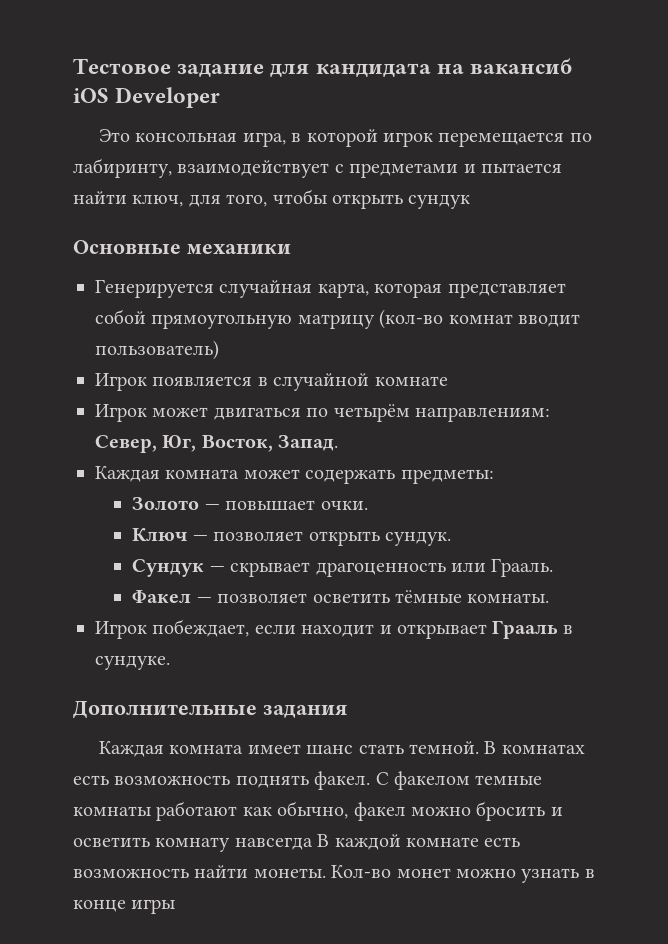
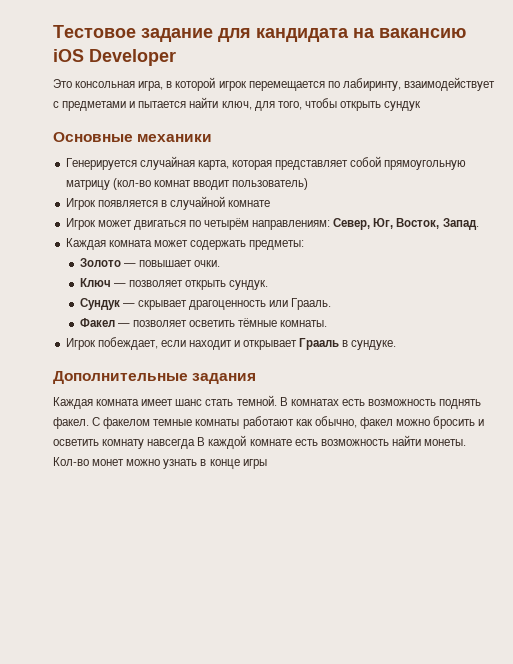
- Тестовое задание для кандидата на вакансиб iOS Developer
+ Тестовое задание для кандидата на вакансию iOS Developer

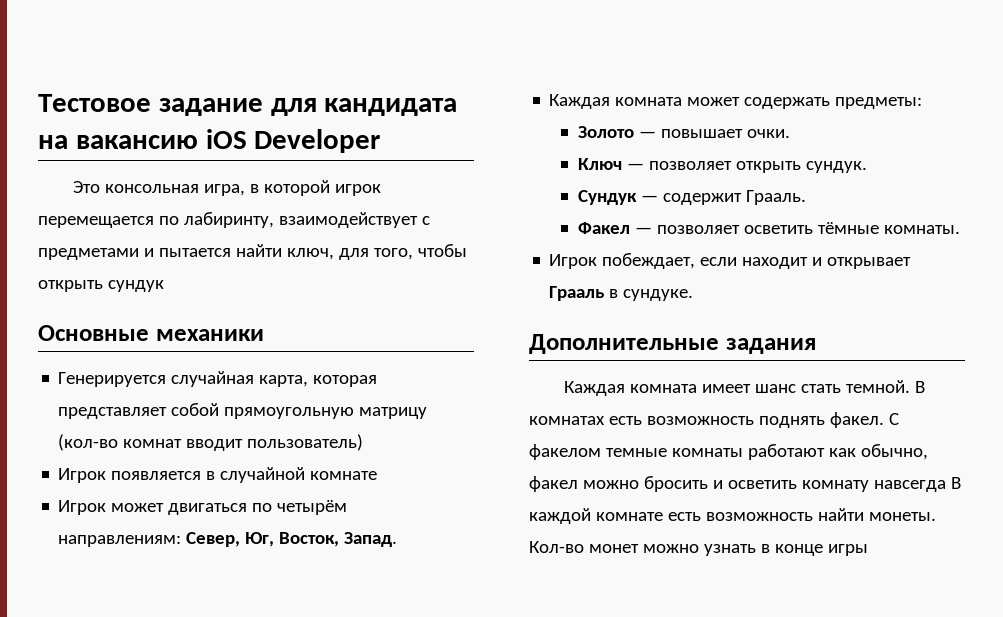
- Сундук — скрывает драгоценность или Грааль.
+ Сундук — содержит Грааль.

